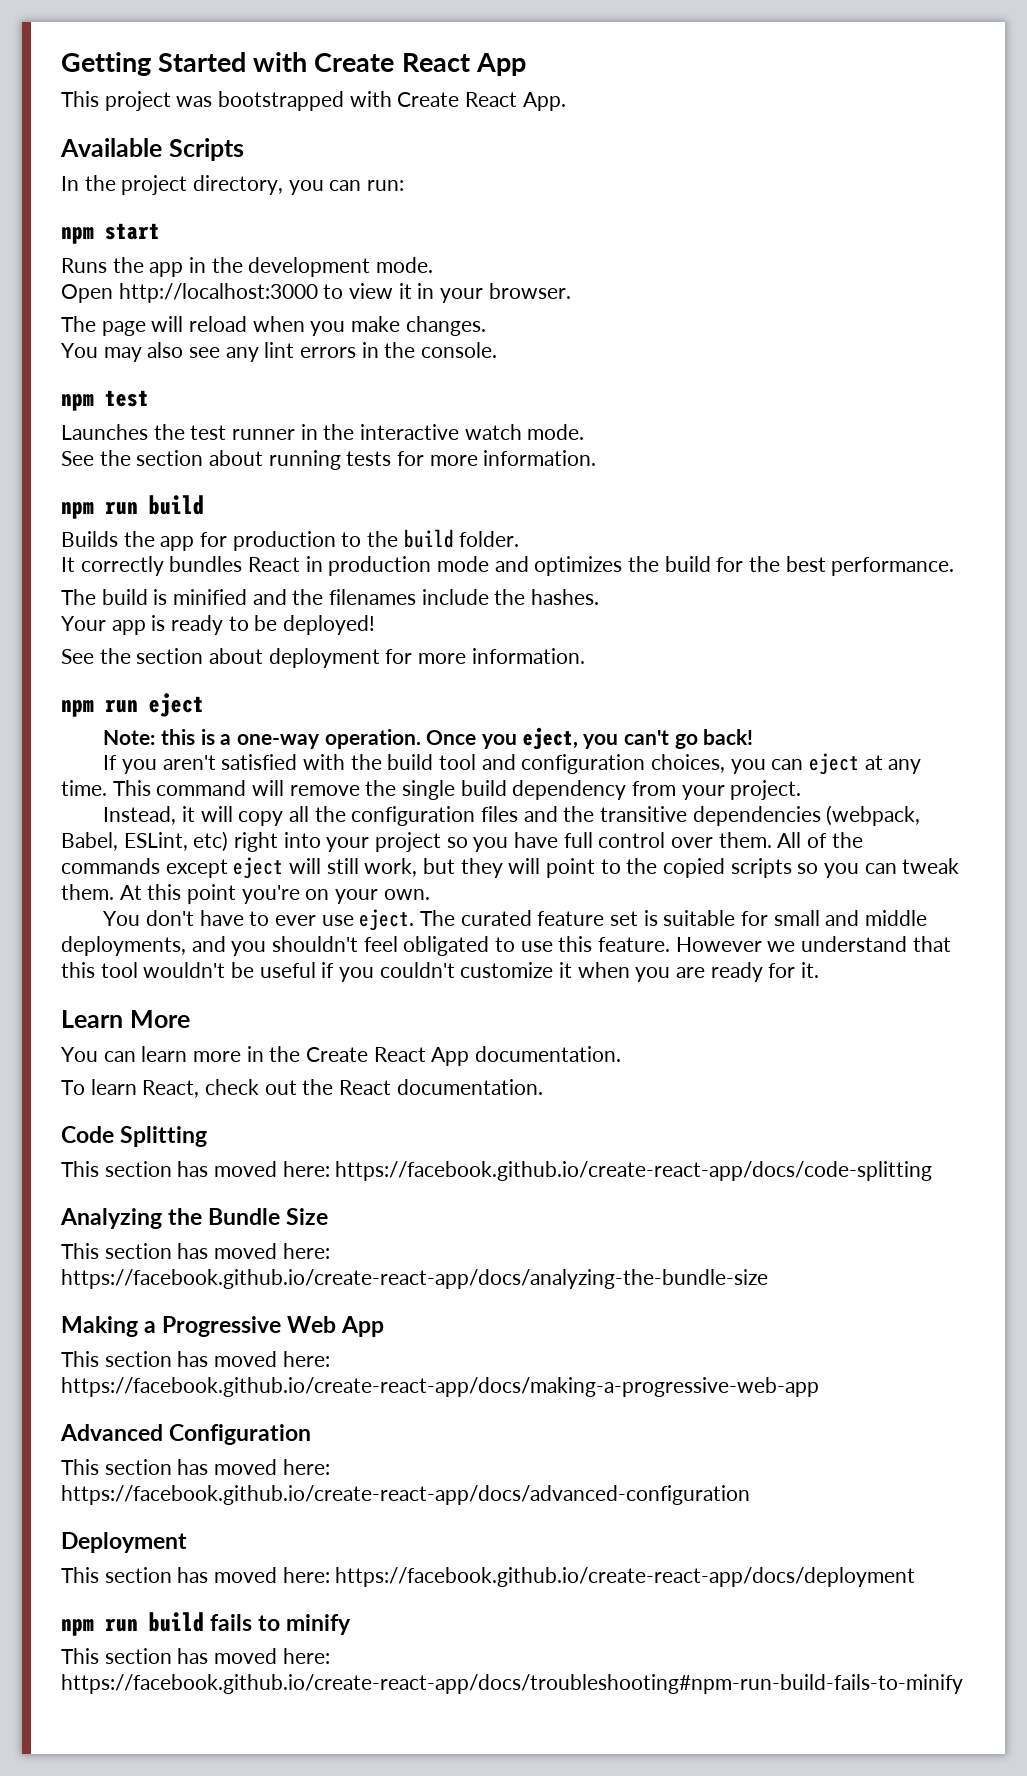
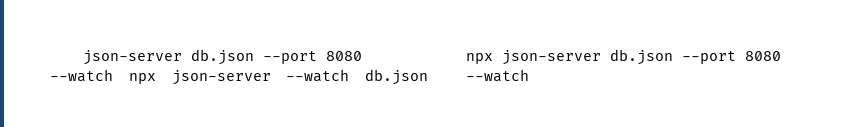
- Getting Started with Create React App
- This project was bootstrapped with Create React App.
- Available Scripts
- In the project directory, you can run:
- npm start
- Runs the app in the development mode.
- Open http://localhost:3000 to view it in your browser.
- The page will reload when you make changes.
- You may also see any lint errors in the console.
- npm test
- Launches the test runner in the interactive watch mode.
- See the section about running tests for more information.
- npm run build
- Builds the app for production to the build folder.
- It correctly bundles React in production mode and optimizes the build for the best performance.
- The build is minified and the filenames include the hashes.
- Your app is ready to be deployed!
- See the section about deployment for more information.
- npm run eject
- Note: this is a one-way operation. Once you eject, you can't go back!
- If you aren't satisfied with the build tool and configuration choices, you can eject at any time. This command will remove the single build dependency from your project.
- Instead, it will copy all the configuration files and the transitive dependencies (webpack, Babel, ESLint, etc) right into your project so you have full control over them. All of the commands except eject will still work, but they will point to the copied scripts so you can tweak them. At this point you're on your own.
- You don't have to ever use eject. The curated feature set is suitable for small and middle deployments, and you shouldn't feel obligated to use this feature. However we understand that this tool wouldn't be useful if you couldn't customize it when you are ready for it.
- Learn More
- You can learn more in the Create React App documentation.
- To learn React, check out the React documentation.
- Code Splitting
- This section has moved here: https://facebook.github.io/create-react-app/docs/code-splitting
- Analyzing the Bundle Size
- This section has moved here: https://facebook.github.io/create-react-app/docs/analyzing-the-bundle-size
- Making a Progressive Web App
- This section has moved here: https://facebook.github.io/create-react-app/docs/making-a-progressive-web-app
- Advanced Configuration
- This section has moved here: https://facebook.github.io/create-react-app/docs/advanced-configuration
- Deployment
- This section has moved here: https://facebook.github.io/create-react-app/docs/deployment
- npm run build fails to minify
- This section has moved here: https://facebook.github.io/create-react-app/docs/troubleshooting#npm-run-build-fails-to-minify
+ json-server db.json --port 8080 --watch npx json-server --watch db.json npx json-server db.json --port 8080 --watch

